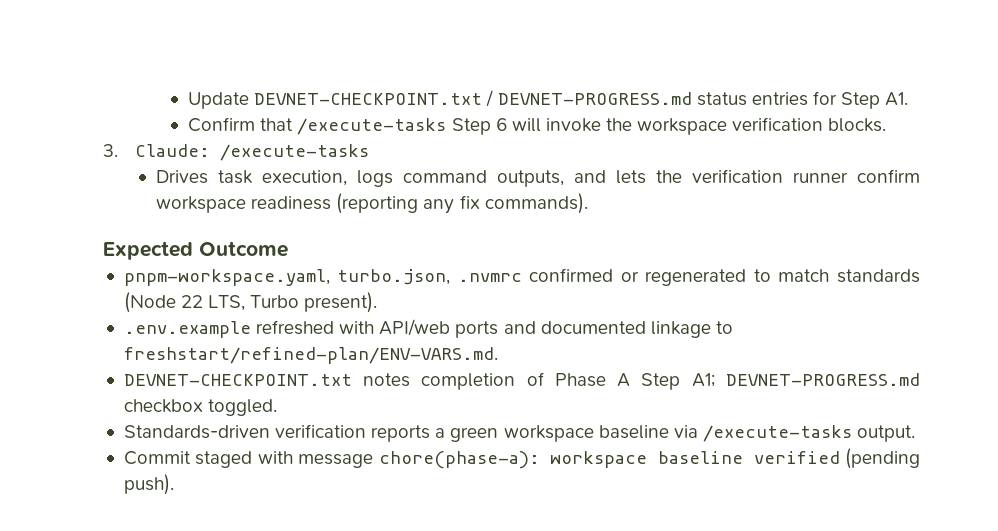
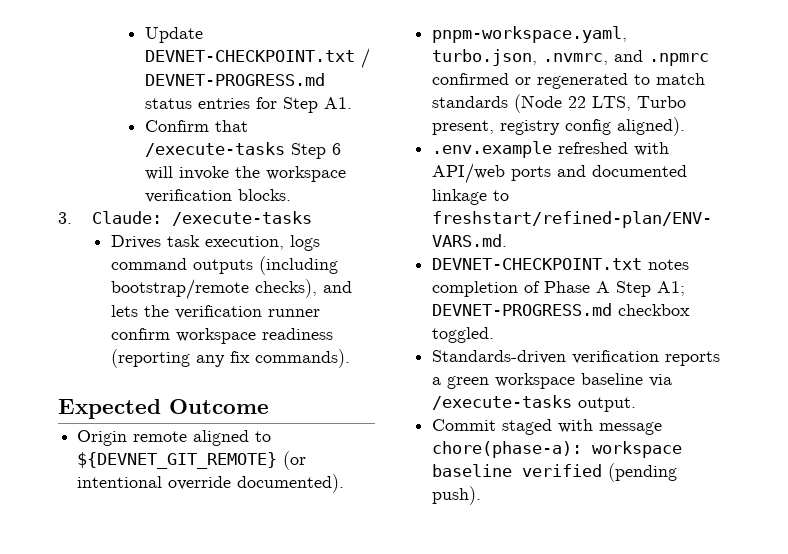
- Drives task execution, logs command outputs, and lets the verification runner confirm workspace readiness (reporting any fix commands).
+ Drives task execution, logs command outputs (including bootstrap/remote checks), and lets the verification runner confirm workspace readiness (reporting any fix commands).
+ Origin remote aligned to ${DEVNET_GIT_REMOTE} (or intentional override documented).
- pnpm-workspace.yaml, turbo.json, .nvmrc confirmed or regenerated to match standards (Node 22 LTS, Turbo present).
+ pnpm-workspace.yaml, turbo.json, .nvmrc, and .npmrc confirmed or regenerated to match standards (Node 22 LTS, Turbo present, registry config aligned).

